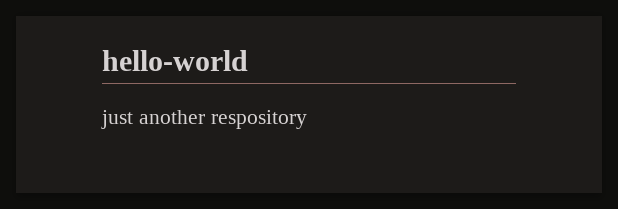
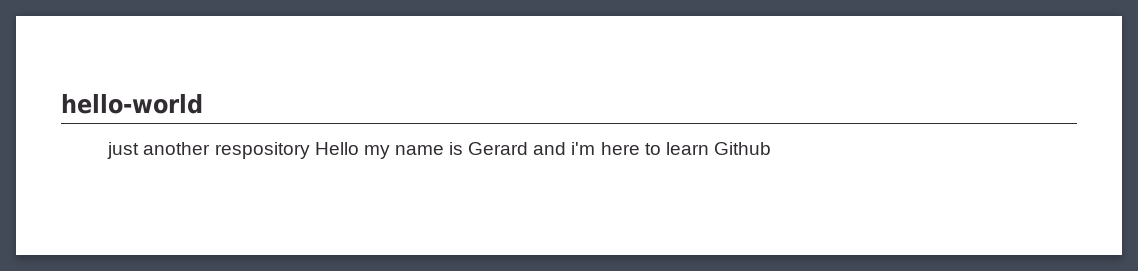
- just another respository
+ just another respository Hello my name is Gerard and i'm here to learn Github

